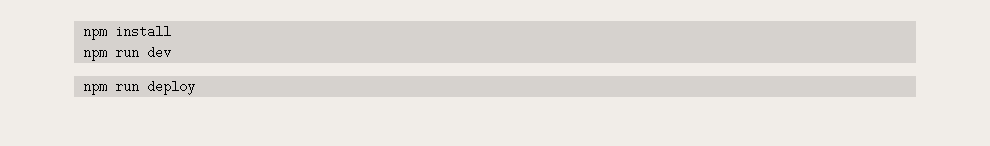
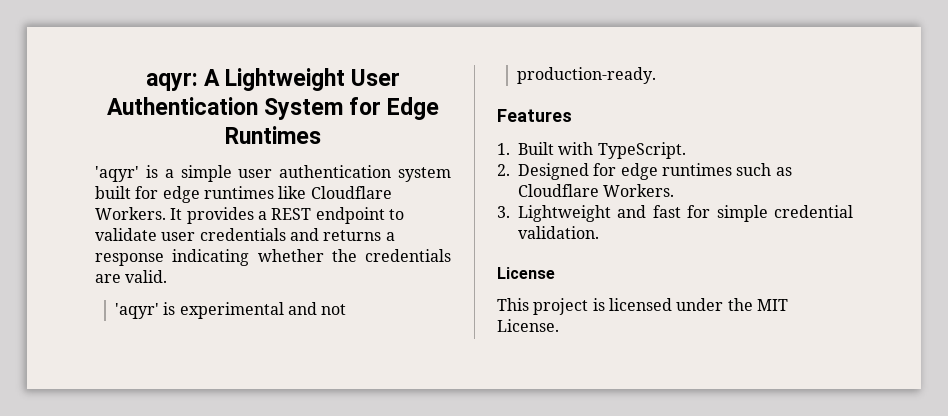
- npm install
- npm run dev
- npm run deploy
+ aqyr: A Lightweight User Authentication System for Edge Runtimes
+ 'aqyr' is a simple user authentication system built for edge runtimes like Cloudflare Workers. It provides a REST endpoint to validate user credentials and returns a response indicating whether the credentials are valid.
+ 'aqyr' is experimental and not production-ready.
+ Features
+ 1. Built with TypeScript.
+ 2. Designed for edge runtimes such as Cloudflare Workers.
+ 3. Lightweight and fast for simple credential validation.
+ License
+ This project is licensed under the MIT License.

